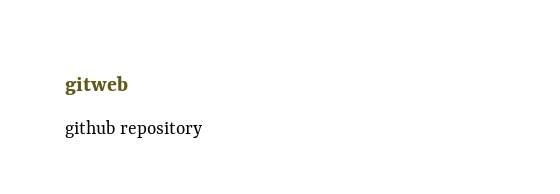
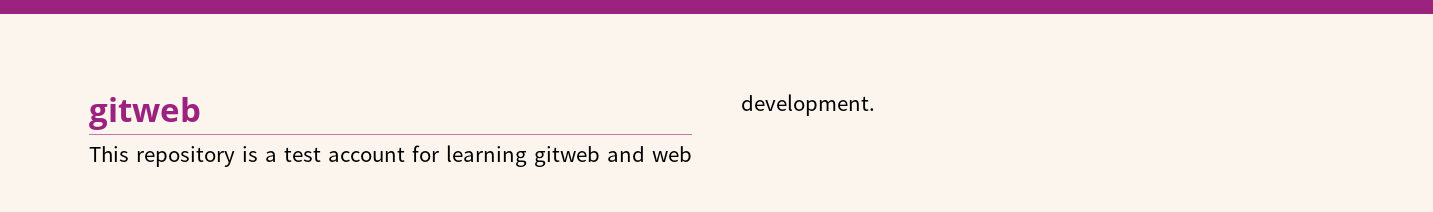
- github repository
+ This repository is a test account for learning gitweb and web development.

